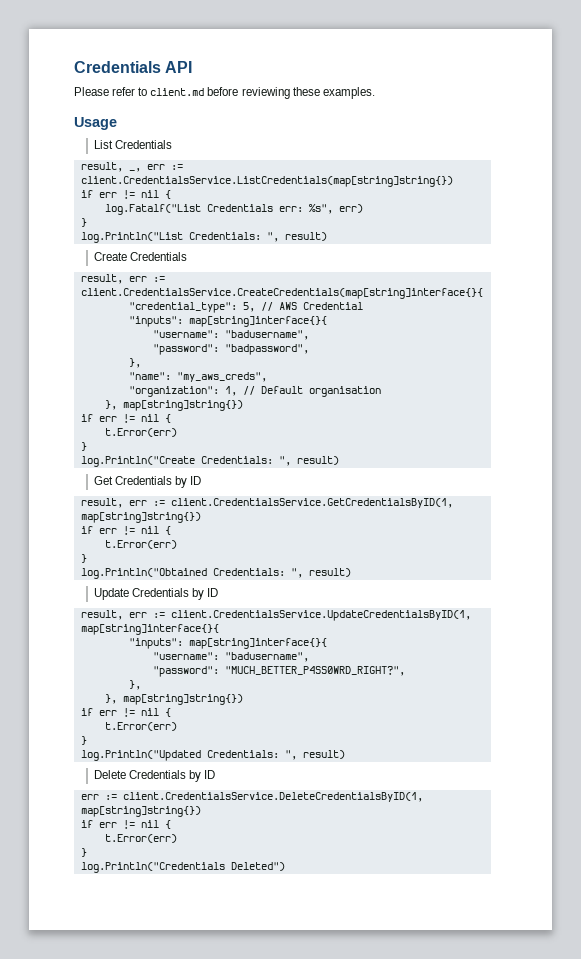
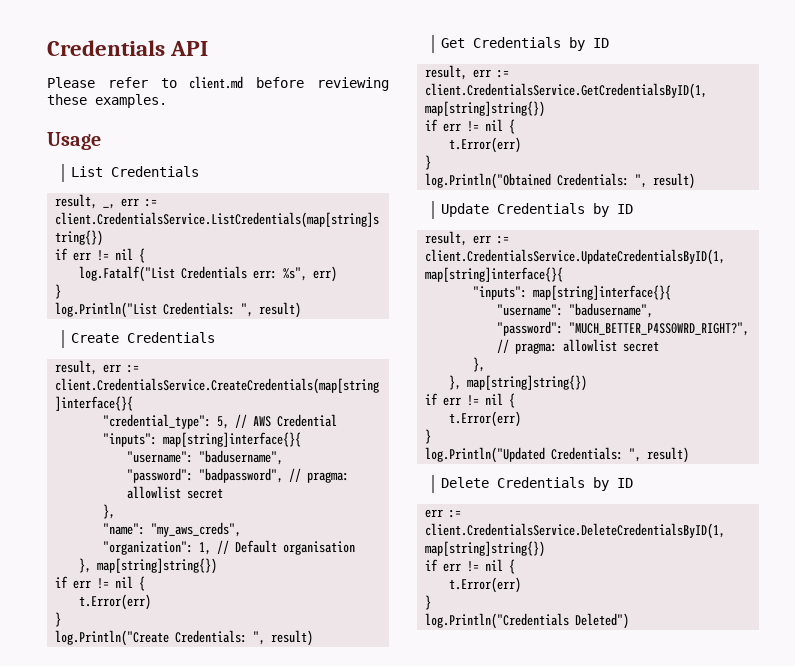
- "password": "badpassword",
+ "password": "badpassword", // pragma: allowlist secret
- "password": "MUCH_BETTER_P4SS0WRD_RIGHT?",
+ "password": "MUCH_BETTER_P4SS0WRD_RIGHT?", // pragma: allowlist secret

